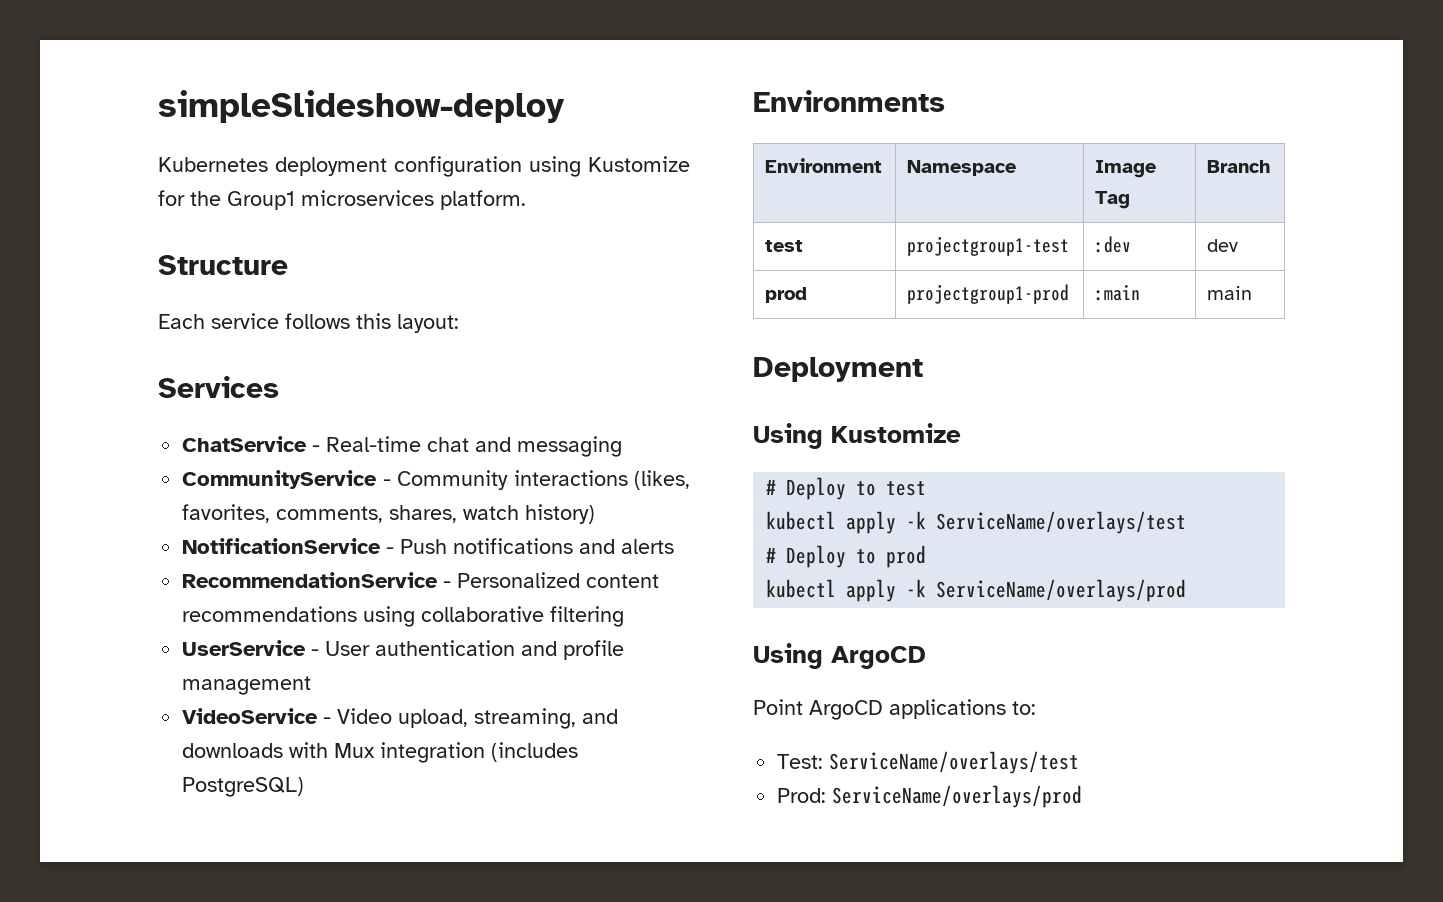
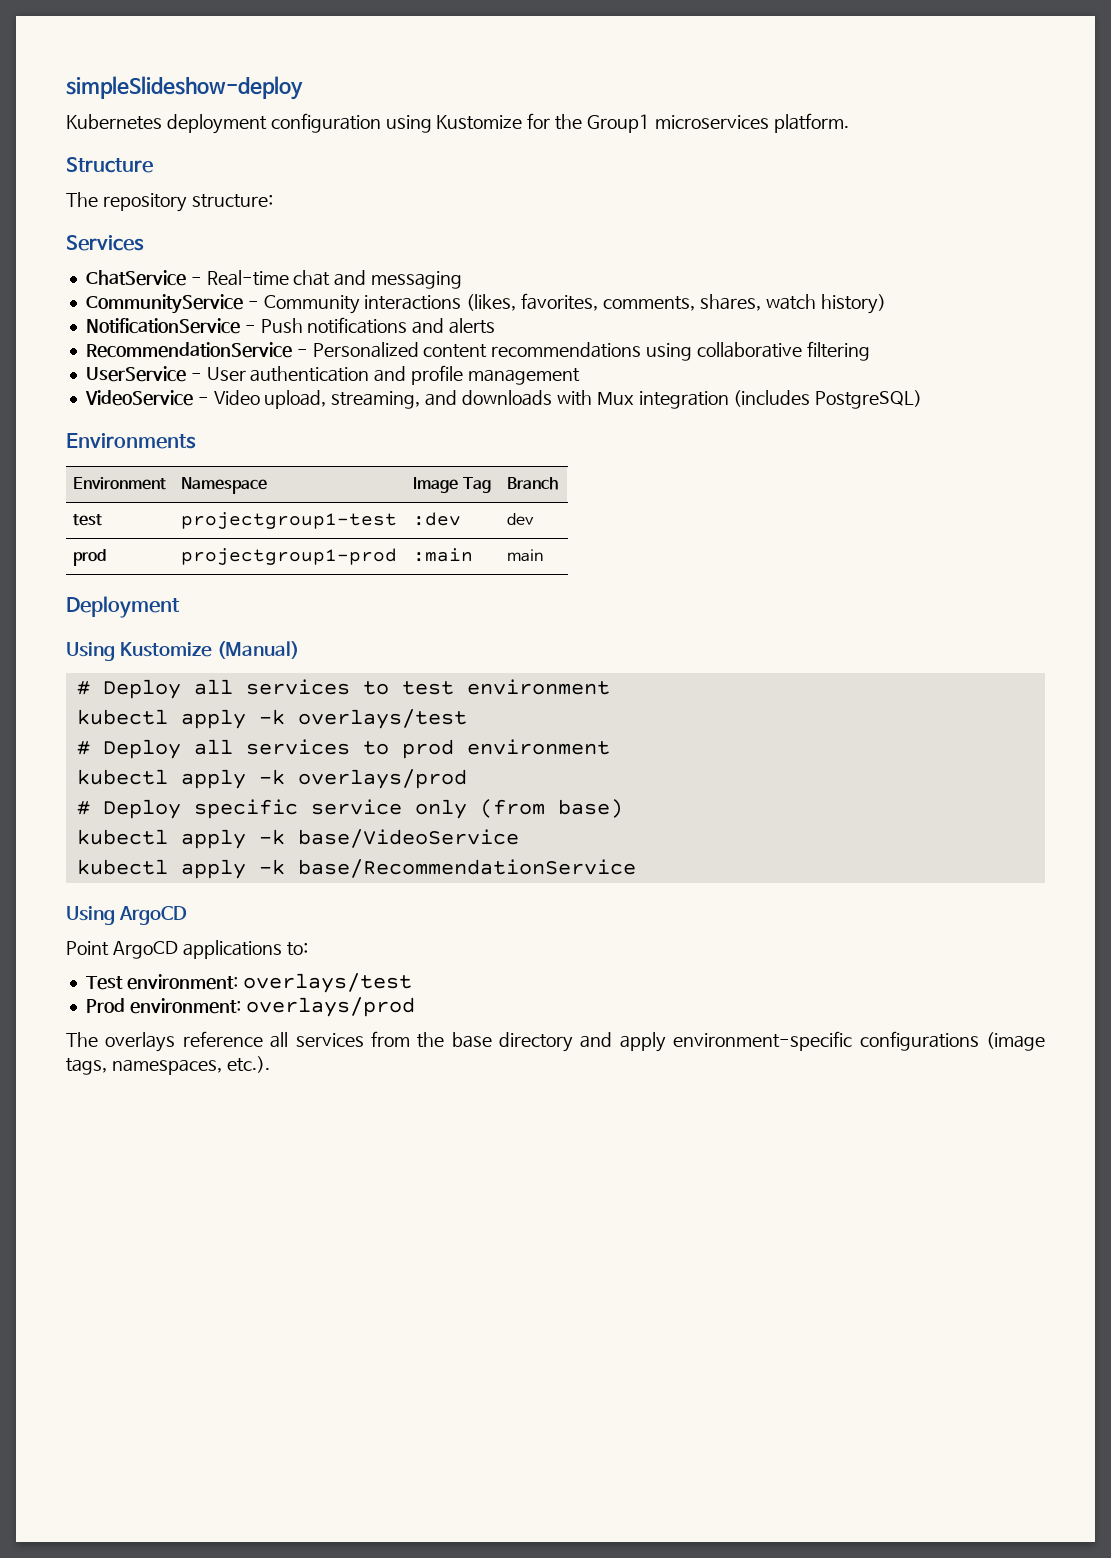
- Each service follows this layout:
+ The repository structure:
- Using Kustomize
- # Deploy to test
- kubectl apply -k ServiceName/overlays/test
- # Deploy to prod
- kubectl apply -k ServiceName/overlays/prod
+ Using Kustomize (Manual)
+ # Deploy all services to test environment
+ kubectl apply -k overlays/test
+ # Deploy all services to prod environment
+ kubectl apply -k overlays/prod
+ # Deploy specific service only (from base)
+ kubectl apply -k base/VideoService
+ kubectl apply -k base/RecommendationService
- Test: ServiceName/overlays/test
- Prod: ServiceName/overlays/prod
+ Test environment: overlays/test
+ Prod environment: overlays/prod
+ The overlays reference all services from the base directory and apply environment-specific configurations (image tags, namespaces, etc.).

